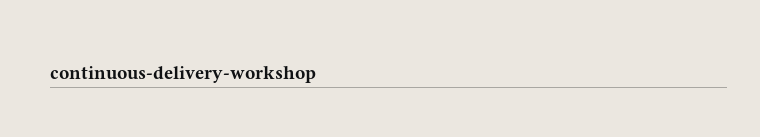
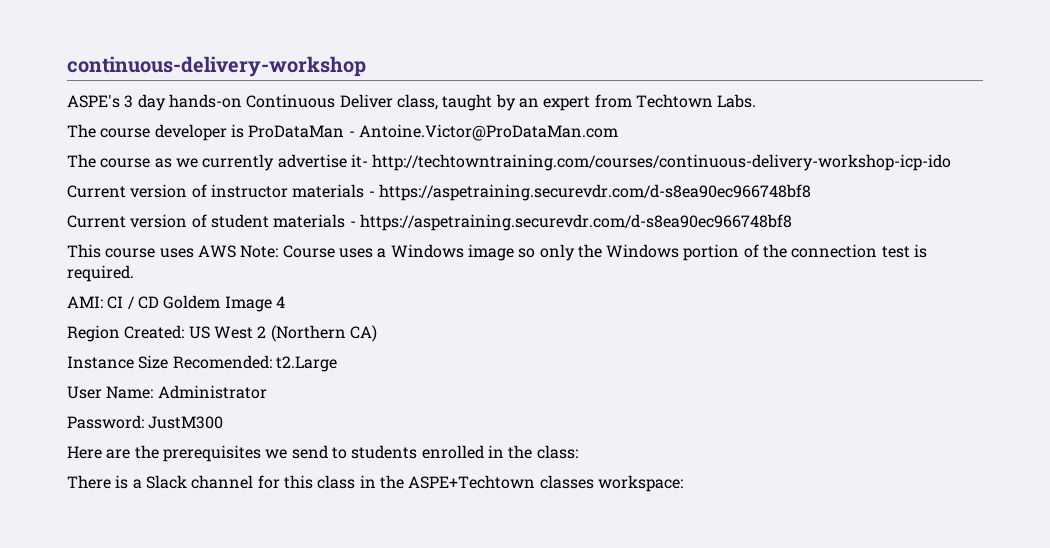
+ ASPE's 3 day hands-on Continuous Deliver class, taught by an expert from Techtown Labs.
+ The course developer is ProDataMan - Antoine.Victor@ProDataMan.com
+ The course as we currently advertise it- http://techtowntraining.com/courses/continuous-delivery-workshop-icp-ido
+ Current version of instructor materials - https://aspetraining.securevdr.com/d-s8ea90ec966748bf8
+ Current version of student materials - https://aspetraining.securevdr.com/d-s8ea90ec966748bf8
+ This course uses AWS Note: Course uses a Windows image so only the Windows portion of the connection test is required.
+ AMI: CI / CD Goldem Image 4
+ Region Created: US West 2 (Northern CA)
+ Instance Size Recomended: t2.Large
+ User Name: Administrator
+ Password: JustM300
+ Here are the prerequisites we send to students enrolled in the class:
+ There is a Slack channel for this class in the ASPE+Techtown classes workspace:

